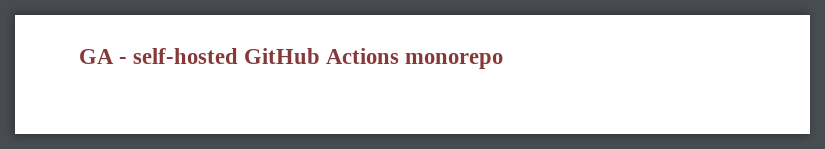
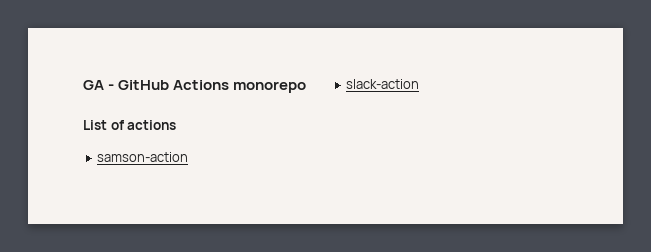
- GA - self-hosted GitHub Actions monorepo
+ GA - GitHub Actions monorepo
+ List of actions
+ samson-action
+ slack-action

